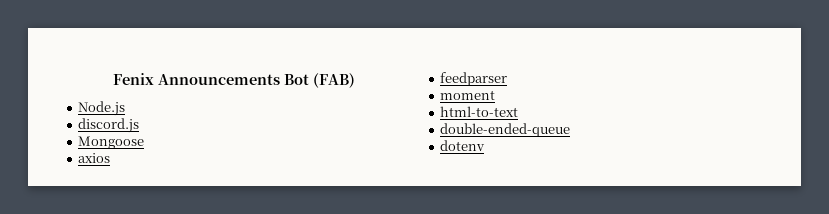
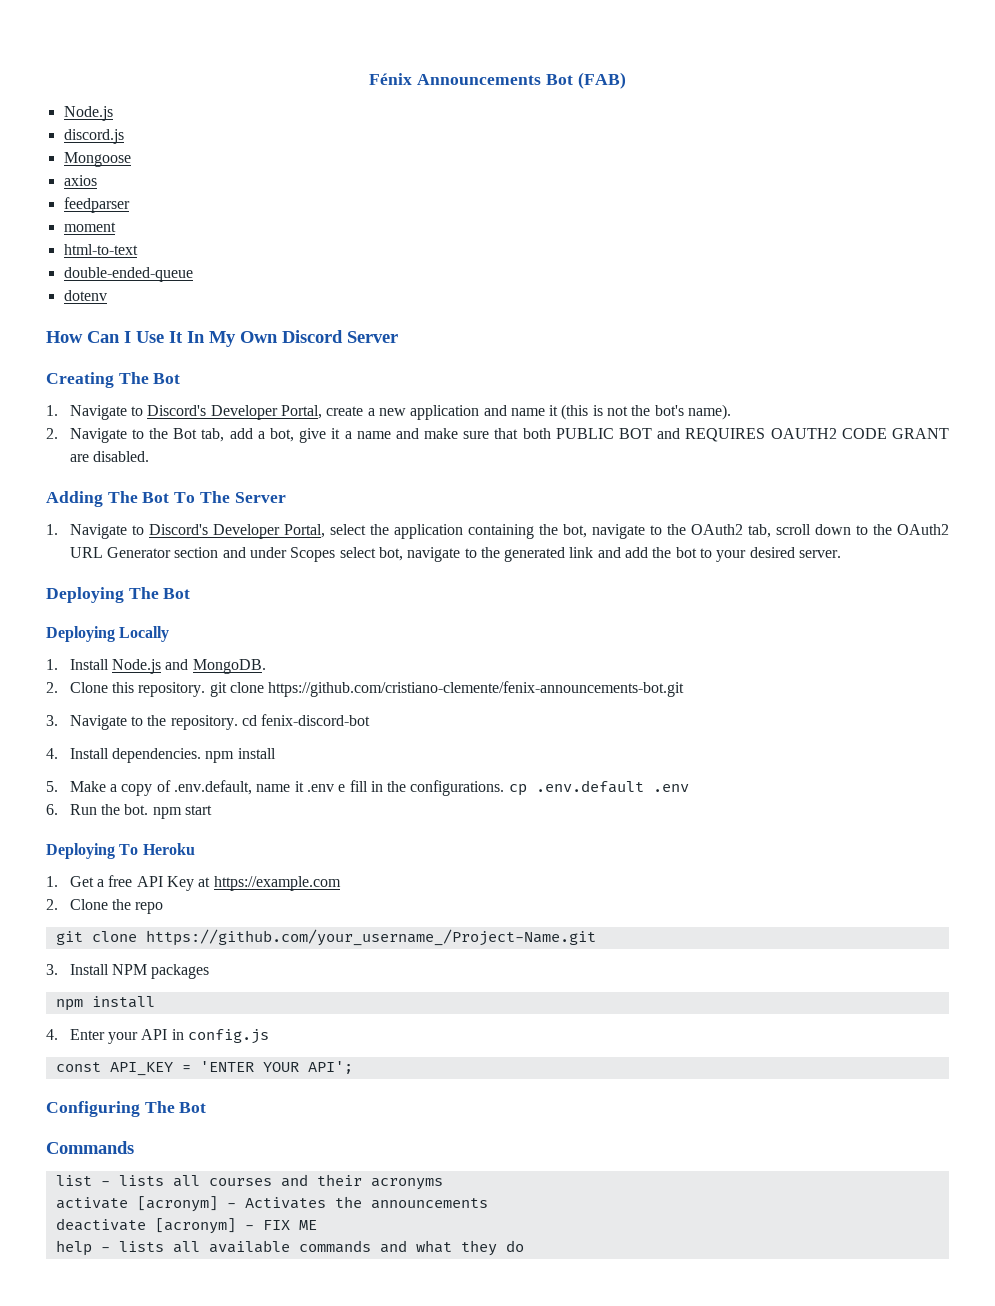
- Fenix Announcements Bot (FAB)
+ Fénix Announcements Bot (FAB)
+ How Can I Use It In My Own Discord Server
+ Creating The Bot
+ 1. Navigate to Discord's Developer Portal, create a new application and name it (this is not the bot's name).
+ 2. Navigate to the Bot tab, add a bot, give it a name and make sure that both PUBLIC BOT and REQUIRES OAUTH2 CODE GRANT are disabled.
+ Adding The Bot To The Server
+ 1. Navigate to Discord's Developer Portal, select the application containing the bot, navigate to the OAuth2 tab, scroll down to the OAuth2 URL Generator section and under Scopes select bot, navigate to the generated link and add the bot to your desired server.
+ Deploying The Bot
+ Deploying Locally
+ 1. Install Node.js and MongoDB.
+ 2. Clone this repository. git clone https://github.com/cristiano-clemente/fenix-announcements-bot.git
+ 3. Navigate to the repository. cd fenix-discord-bot
+ 4. Install dependencies. npm install
+ 5. Make a copy of .env.default, name it .env e fill in the configurations. cp .env.default .env
+ 6. Run the bot. npm start
+ Deploying To Heroku
+ 1. Get a free API Key at https://example.com
+ 2. Clone the repo
+ git clone https://github.com/your_username_/Project-Name.git
+ 3. Install NPM packages
+ npm install
+ 4. Enter your API in config.js
+ const API_KEY = 'ENTER YOUR API';
+ Configuring The Bot
+ Commands
+ list - lists all courses and their acronyms
+ activate [acronym] - Activates the announcements
+ deactivate [acronym] - FIX ME
+ help - lists all available commands and what they do

